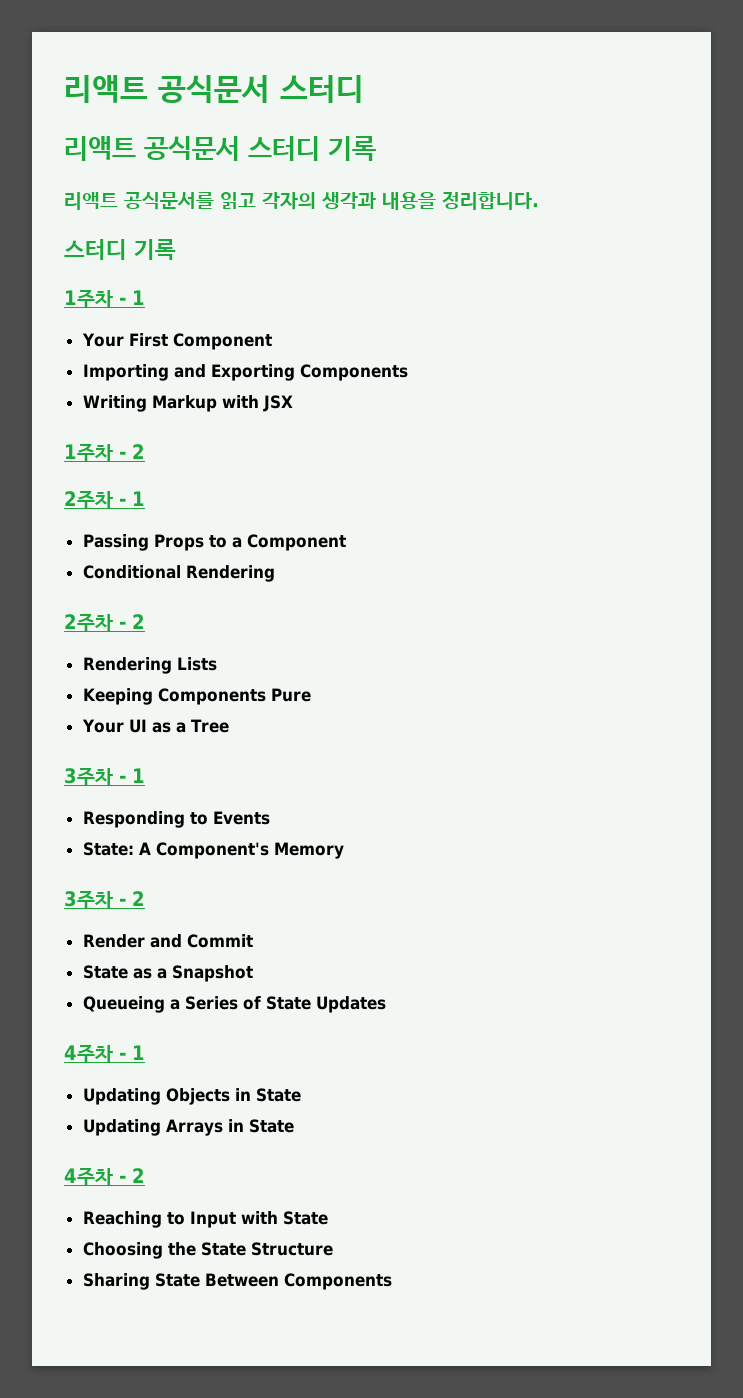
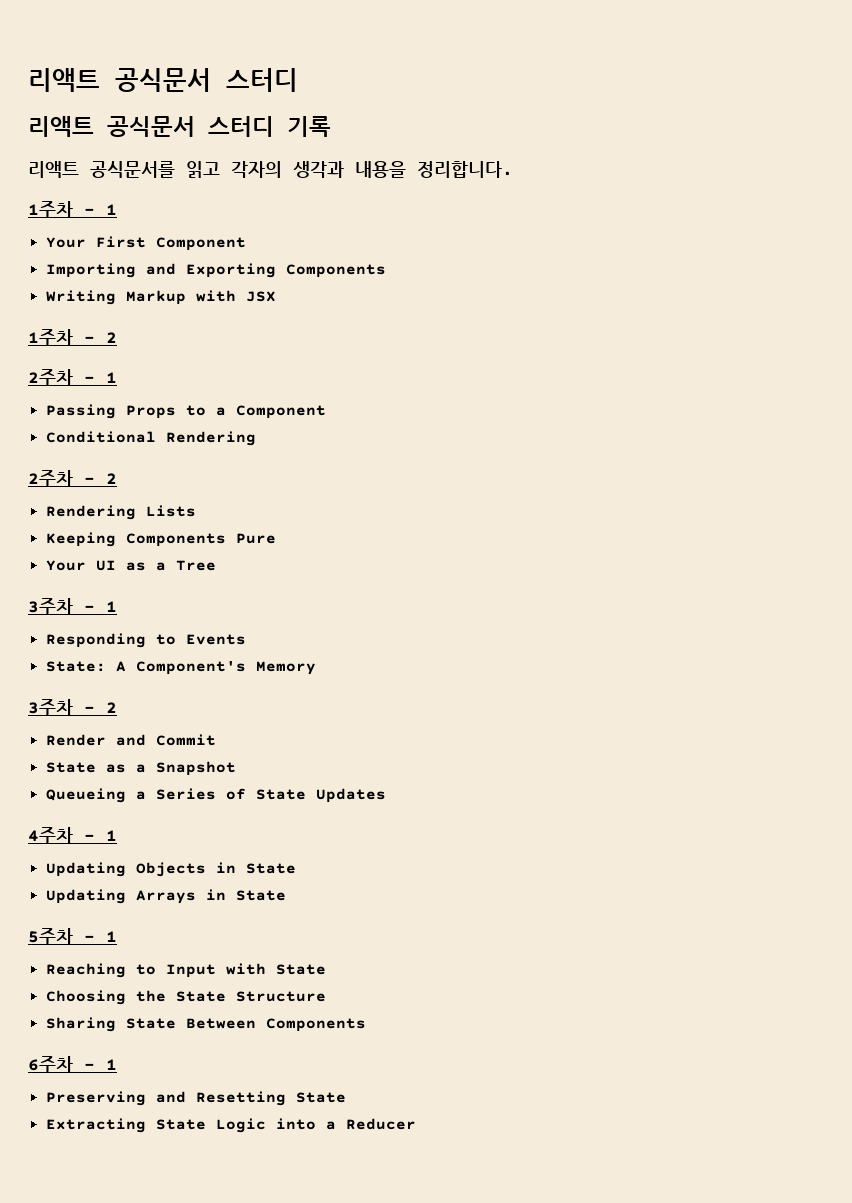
  리액트 공식문서를 읽고 각자의 생각과 내용을 정리합니다.
- 스터디 기록
- 4주차 - 2
+ 5주차 - 1
+ 6주차 - 1
+ Preserving and Resetting State
+ Extracting State Logic into a Reducer

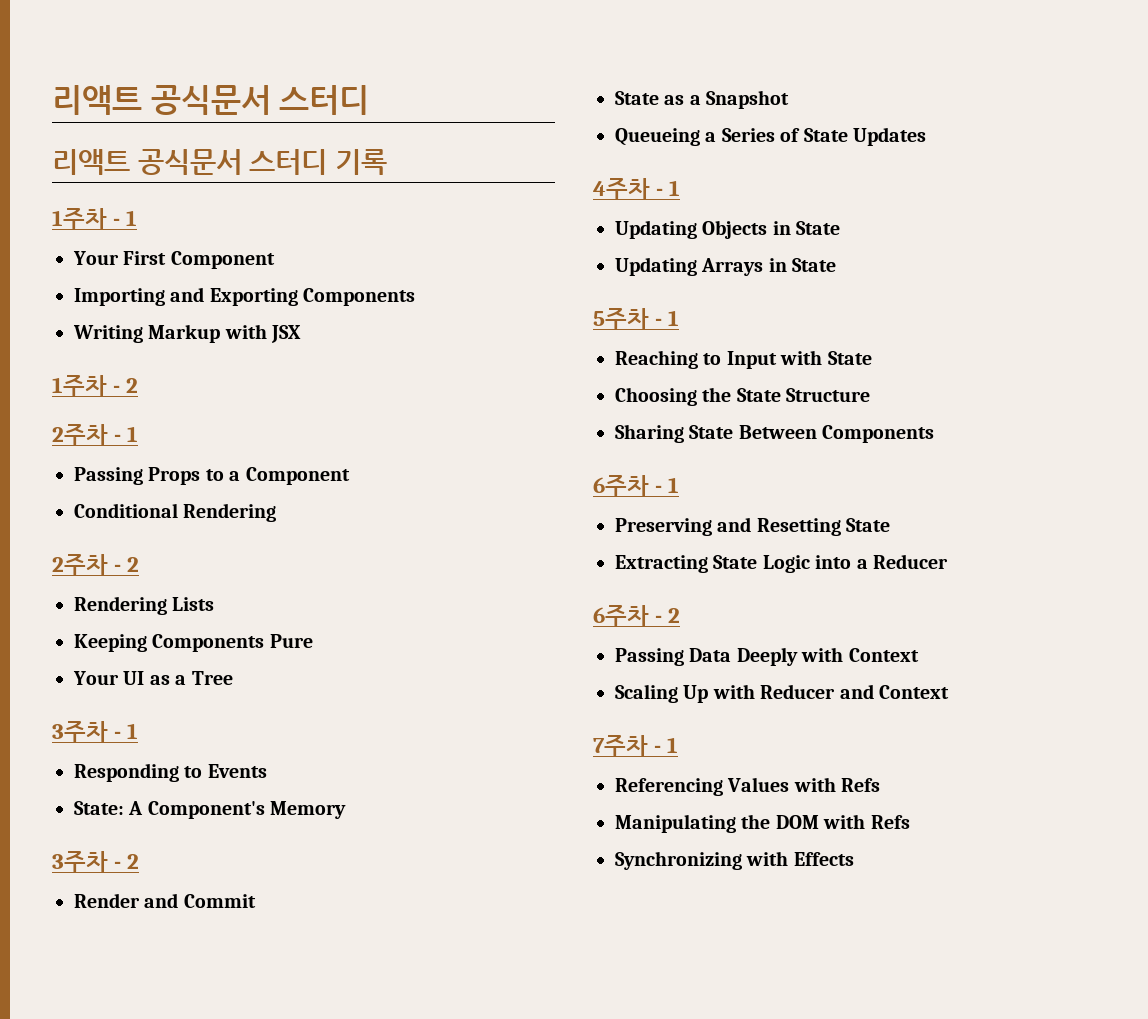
- 리액트 공식문서를 읽고 각자의 생각과 내용을 정리합니다.
+ 6주차 - 2
+ Passing Data Deeply with Context
+ Scaling Up with Reducer and Context
+ 7주차 - 1
+ Referencing Values with Refs
+ Manipulating the DOM with Refs
+ Synchronizing with Effects

